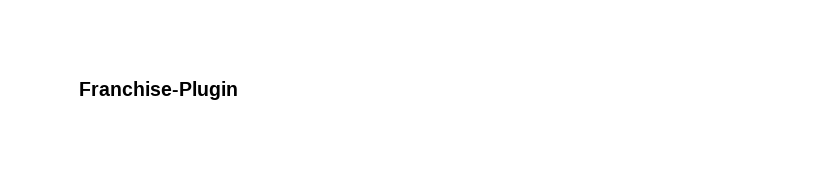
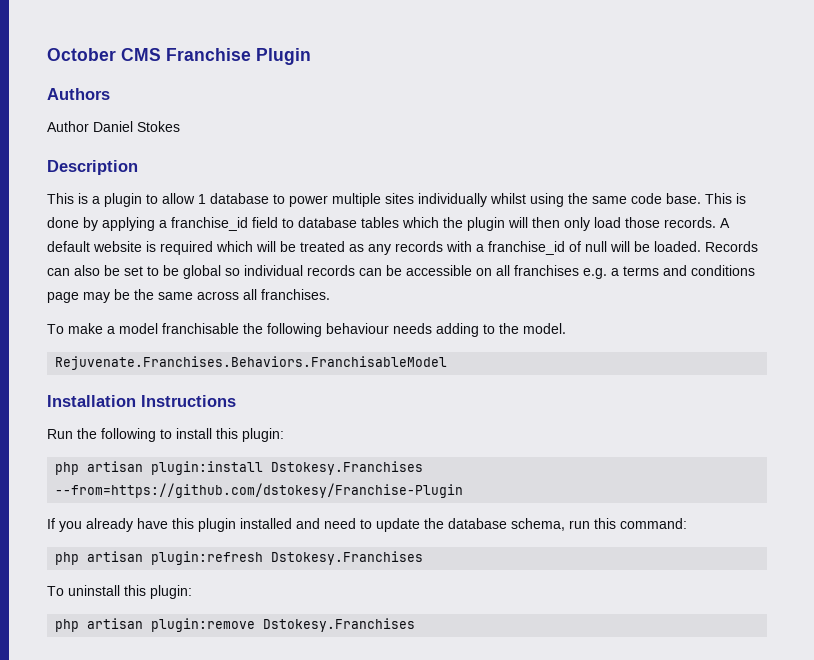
- Franchise-Plugin
+ October CMS Franchise Plugin
+ Authors
+ Author Daniel Stokes
+ Description
+ This is a plugin to allow 1 database to power multiple sites individually whilst using the same code base. This is done by applying a franchise_id field to database tables which the plugin will then only load those records. A default website is required which will be treated as any records with a franchise_id of null will be loaded. Records can also be set to be global so individual records can be accessible on all franchises e.g. a terms and conditions page may be the same across all franchises.
+ To make a model franchisable the following behaviour needs adding to the model.
+ Rejuvenate.Franchises.Behaviors.FranchisableModel
+ Installation Instructions
+ Run the following to install this plugin:
+ php artisan plugin:install Dstokesy.Franchises --from=https://github.com/dstokesy/Franchise-Plugin
+ If you already have this plugin installed and need to update the database schema, run this command:
+ php artisan plugin:refresh Dstokesy.Franchises
+ To uninstall this plugin:
+ php artisan plugin:remove Dstokesy.Franchises

